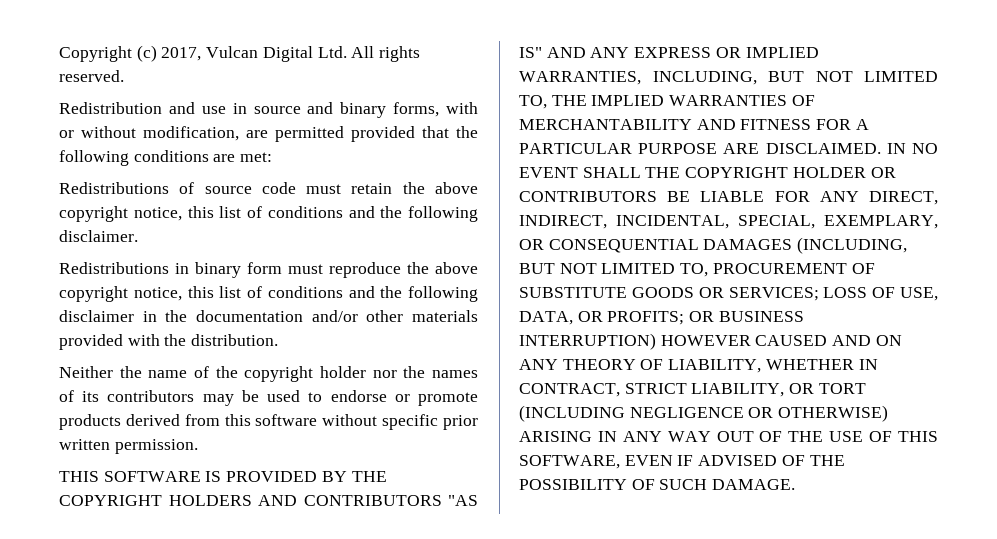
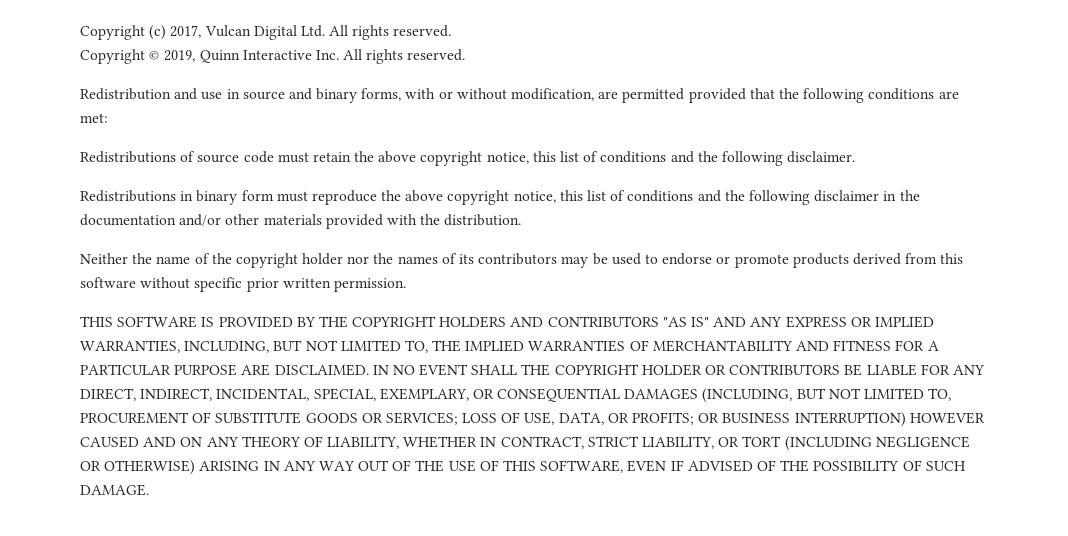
+ Copyright © 2019, Quinn Interactive Inc. All rights reserved.

